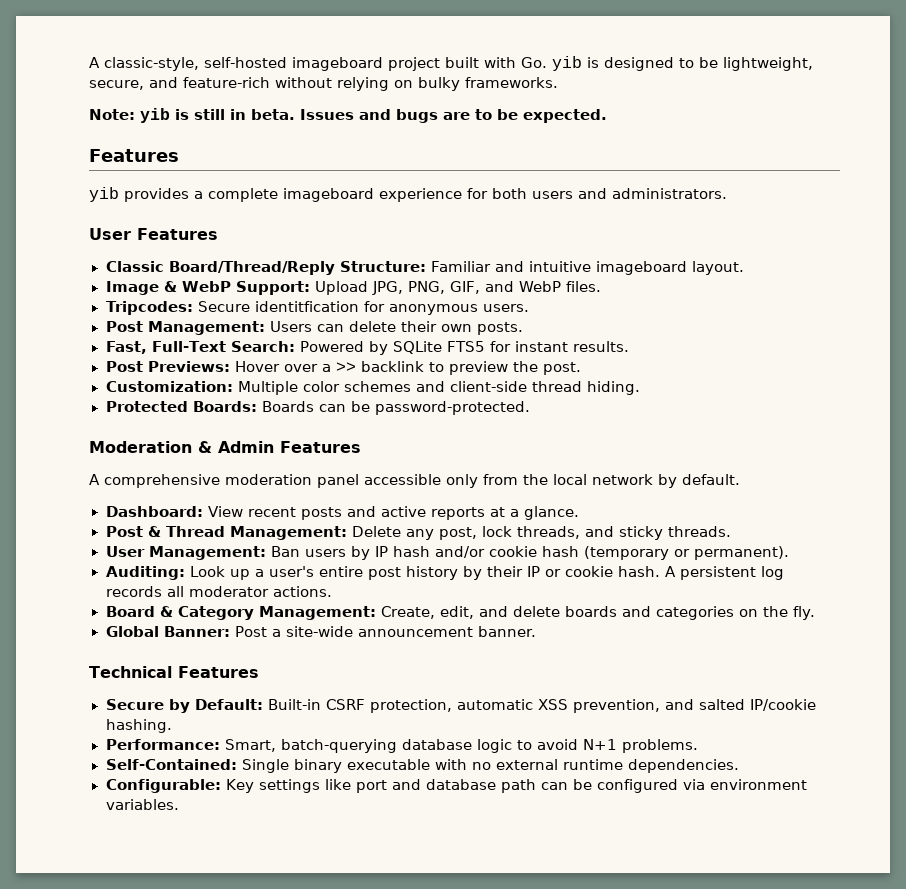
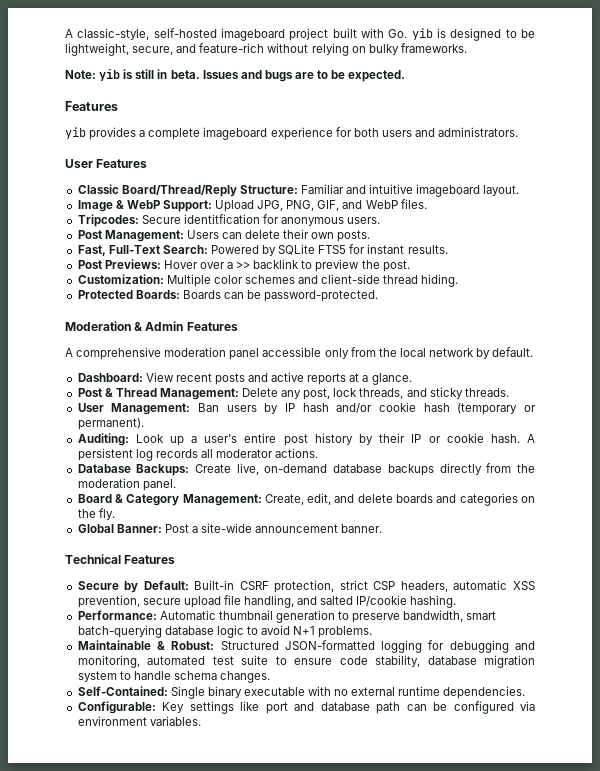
+ Database Backups: Create live, on-demand database backups directly from the moderation panel.
- Secure by Default: Built-in CSRF protection, automatic XSS prevention, and salted IP/cookie hashing.
+ Secure by Default: Built-in CSRF protection, strict CSP headers, automatic XSS prevention, secure upload file handling, and salted IP/cookie hashing.
- Performance: Smart, batch-querying database logic to avoid N+1 problems.
+ Performance: Automatic thumbnail generation to preserve bandwidth, smart batch-querying database logic to avoid N+1 problems.
+ Maintainable & Robust: Structured JSON-formatted logging for debugging and monitoring, automated test suite to ensure code stability, database migration system to handle schema changes.

